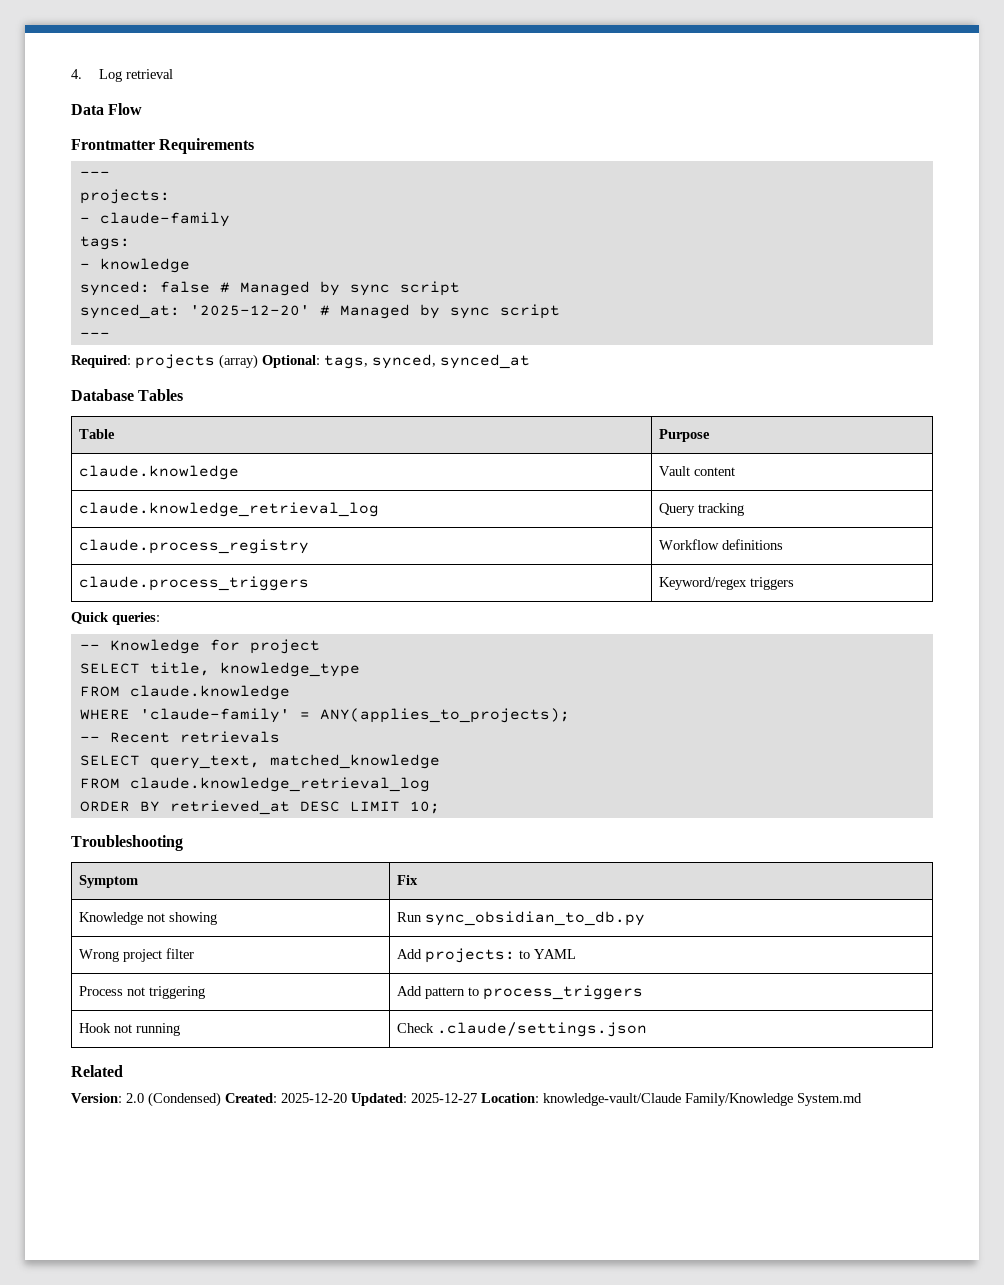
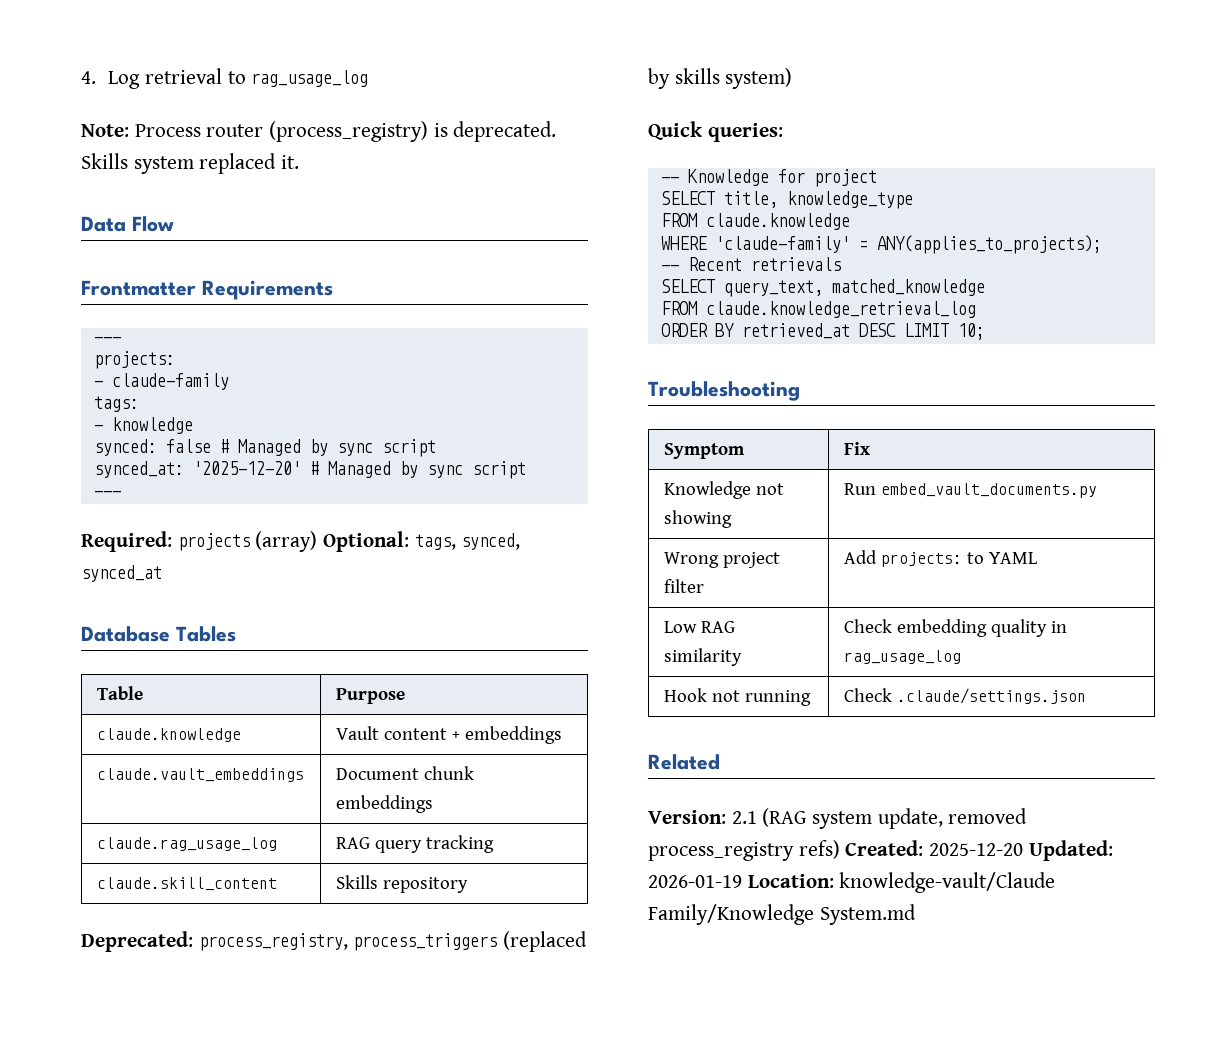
- 4. Log retrieval
+ 4. Log retrieval to rag_usage_log
+ Note: Process router (process_registry) is deprecated. Skills system replaced it.
- claude.knowledge | Vault content
- claude.knowledge_retrieval_log | Query tracking
- claude.process_registry | Workflow definitions
- claude.process_triggers | Keyword/regex triggers
+ claude.knowledge | Vault content + embeddings
+ claude.vault_embeddings | Document chunk embeddings
+ claude.rag_usage_log | RAG query tracking
+ claude.skill_content | Skills repository
+ Deprecated: process_registry, process_triggers (replaced by skills system)
- Knowledge not showing | Run sync_obsidian_to_db.py
+ Knowledge not showing | Run embed_vault_documents.py
- Process not triggering | Add pattern to process_triggers
+ Low RAG similarity | Check embedding quality in rag_usage_log
- Version: 2.0 (Condensed) Created: 2025-12-20 Updated: 2025-12-27 Location: knowledge-vault/Claude Family/Knowledge System.md
+ Version: 2.1 (RAG system update, removed process_registry refs) Created: 2025-12-20 Updated: 2026-01-19 Location: knowledge-vault/Claude Family/Knowledge System.md

